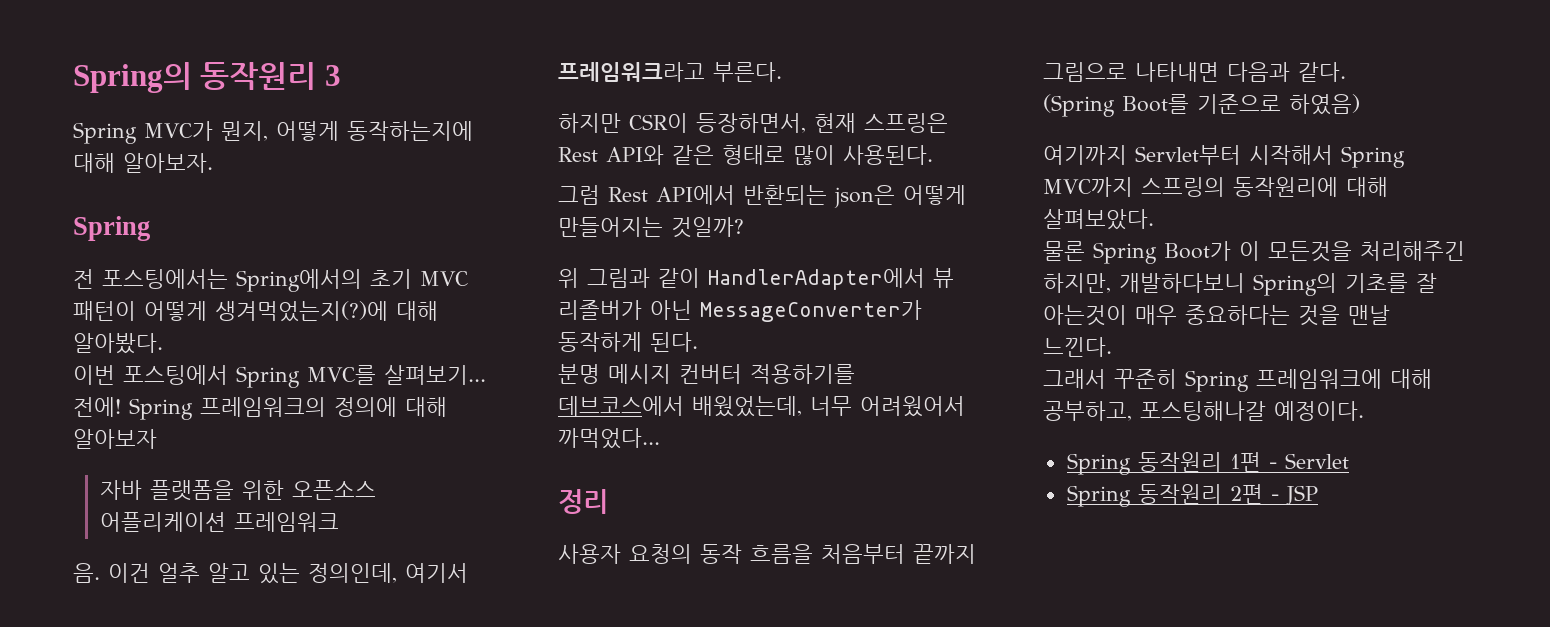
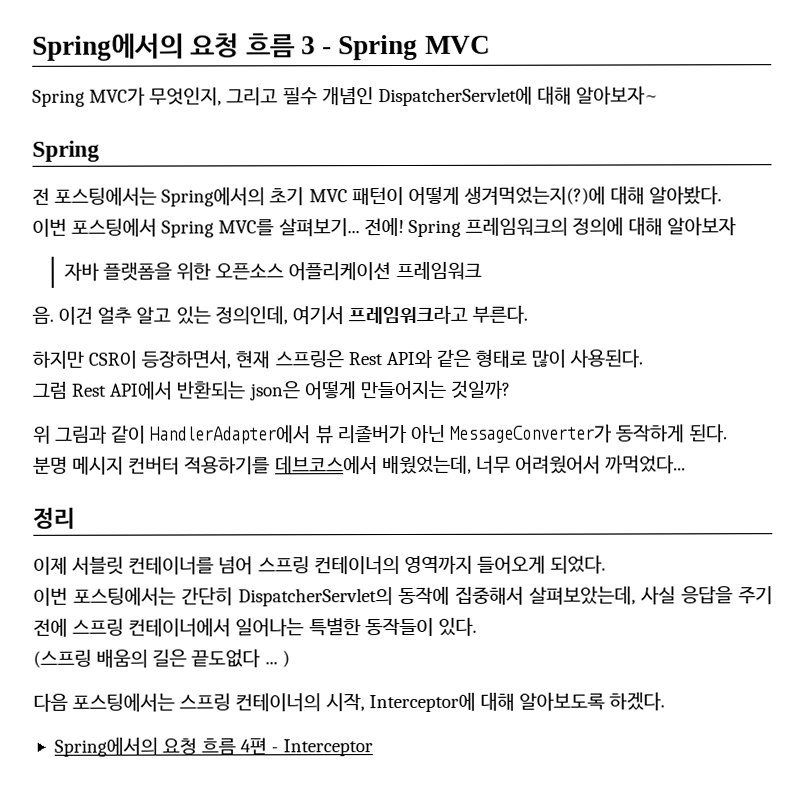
- Spring의 동작원리 3
- Spring MVC가 뭔지, 어떻게 동작하는지에 대해 알아보자.
+ Spring에서의 요청 흐름 3 - Spring MVC
+ Spring MVC가 무엇인지, 그리고 필수 개념인 DispatcherServlet에 대해 알아보자~
- 사용자 요청의 동작 흐름을 처음부터 끝까지 그림으로 나타내면 다음과 같다.
- (Spring Boot를 기준으로 하였음)
- 여기까지 Servlet부터 시작해서 Spring MVC까지 스프링의 동작원리에 대해 살펴보았다.
- 물론 Spring Boot가 이 모든것을 처리해주긴 하지만, 개발하다보니 Spring의 기초를 잘 아는것이 매우 중요하다는 것을 맨날 느낀다.
- 그래서 꾸준히 Spring 프레임워크에 대해 공부하고, 포스팅해나갈 예정이다.
- Spring 동작원리 1편 - Servlet
- Spring 동작원리 2편 - JSP
+ 이제 서블릿 컨테이너를 넘어 스프링 컨테이너의 영역까지 들어오게 되었다.
+ 이번 포스팅에서는 간단히 DispatcherServlet의 동작에 집중해서 살펴보았는데, 사실 응답을 주기 전에 스프링 컨테이너에서 일어나는 특별한 동작들이 있다.
+ (스프링 배움의 길은 끝도없다 ... )
+ 다음 포스팅에서는 스프링 컨테이너의 시작, Interceptor에 대해 알아보도록 하겠다.
+ Spring에서의 요청 흐름 4편 - Interceptor

